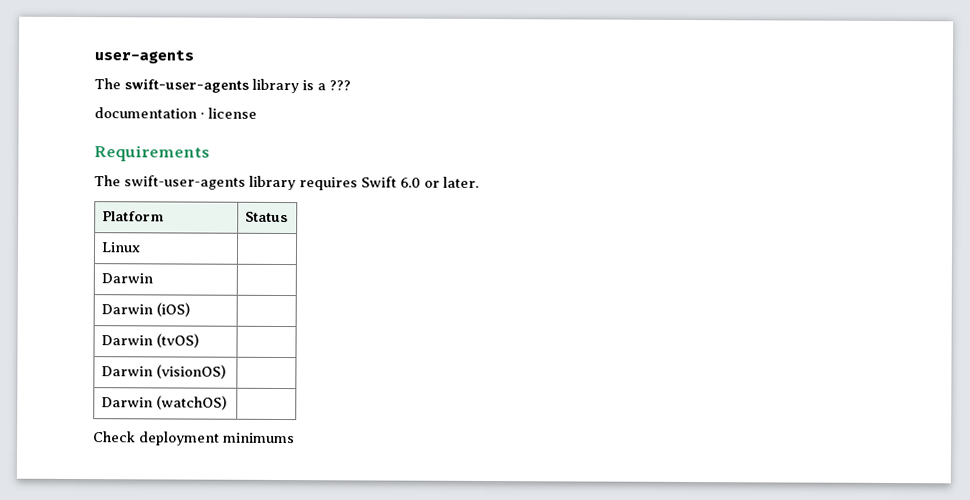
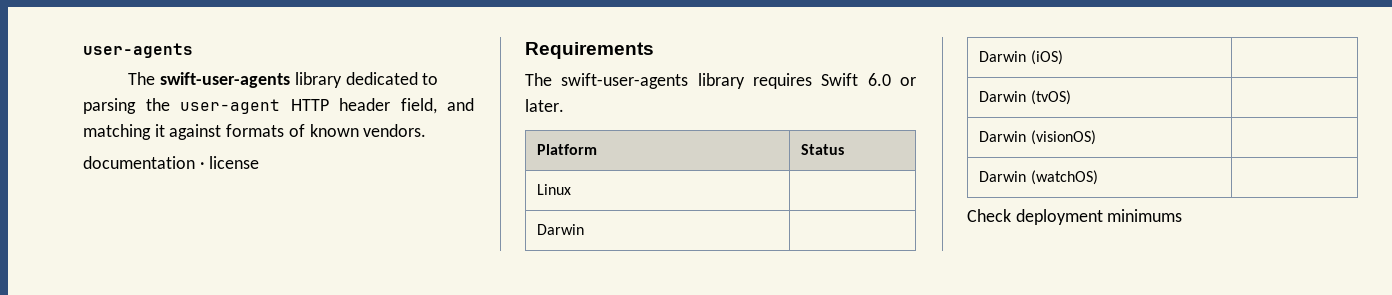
- The swift-user-agents library is a ???
+ The swift-user-agents library dedicated to parsing the user-agent HTTP header field, and matching it against formats of known vendors.

